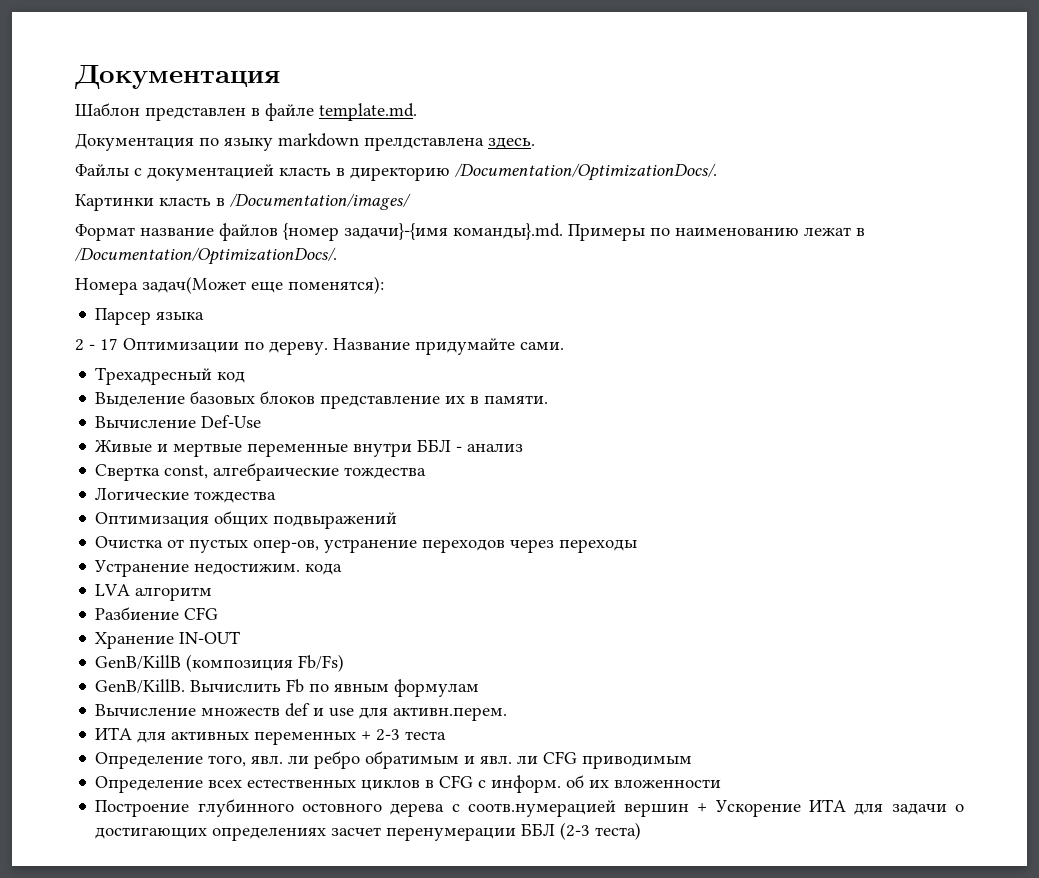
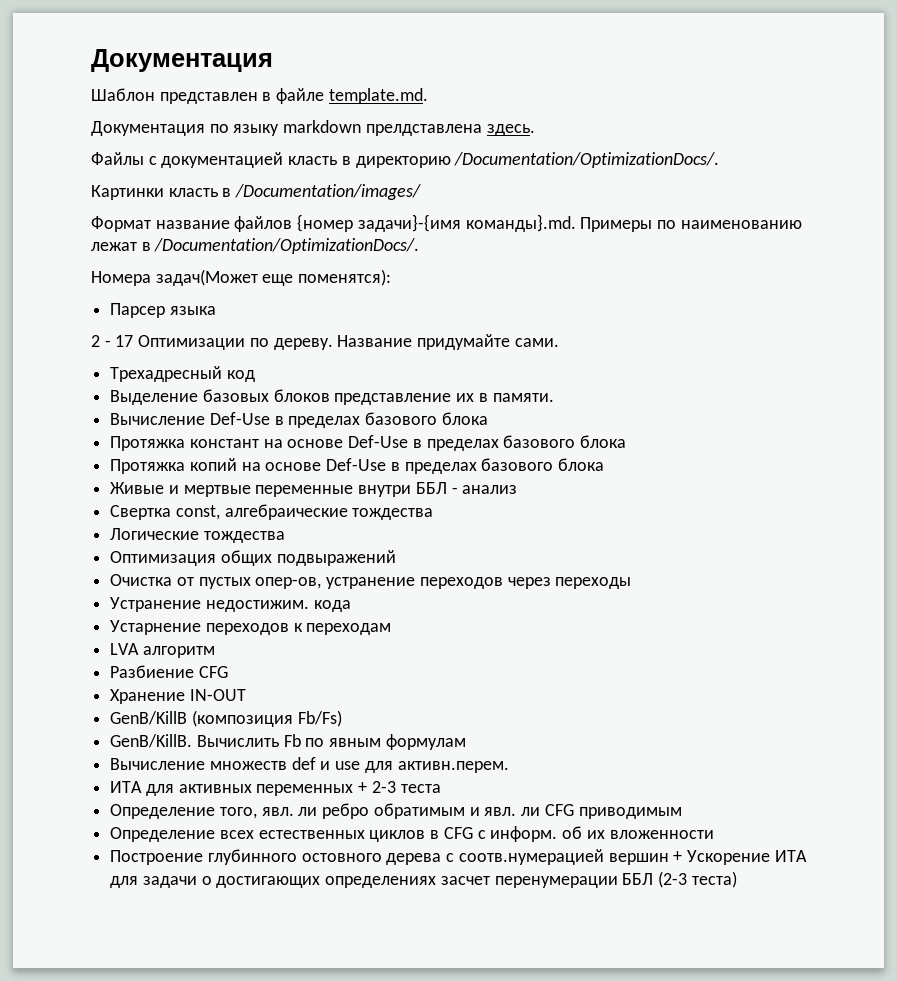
- Вычисление Def-Use
+ Вычисление Def-Use в пределах базового блока
+ Протяжка констант на основе Def-Use в пределах базового блока
+ Протяжка копий на основе Def-Use в пределах базового блока
+ Устарнение переходов к переходам

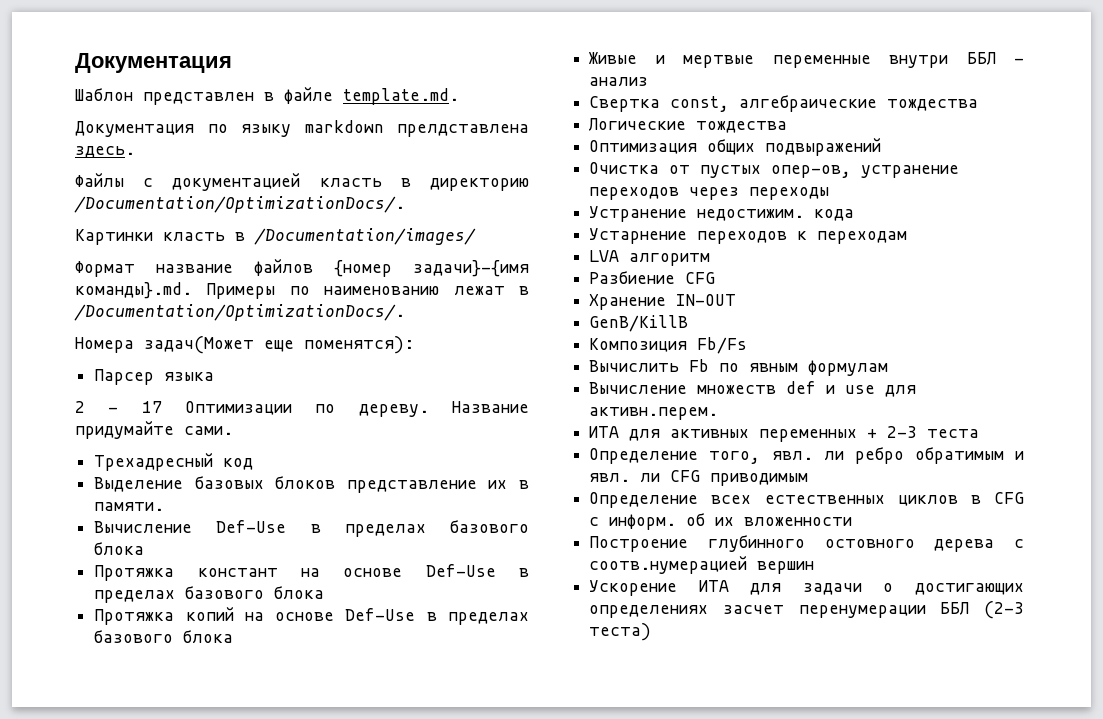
- GenB/KillB (композиция Fb/Fs)
- GenB/KillB. Вычислить Fb по явным формулам
+ GenB/KillB
+ Композиция Fb/Fs
+ Вычислить Fb по явным формулам
- Построение глубинного остовного дерева с соотв.нумерацией вершин + Ускорение ИТА для задачи о достигающих определениях засчет перенумерации ББЛ (2-3 теста)
+ Построение глубинного остовного дерева с соотв.нумерацией вершин
+ Ускорение ИТА для задачи о достигающих определениях засчет перенумерации ББЛ (2-3 теста)

